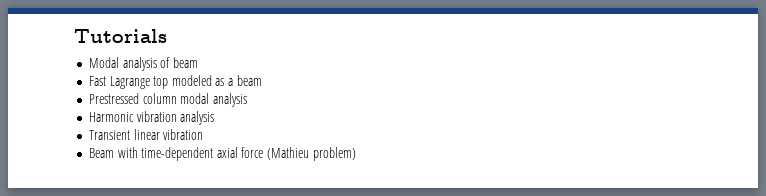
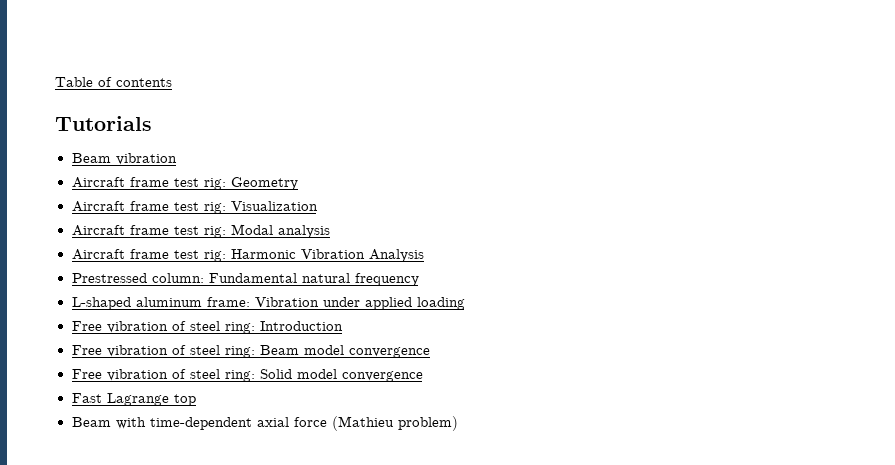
+ Table of contents
  Tutorials
- Modal analysis of beam
- Fast Lagrange top modeled as a beam
- Prestressed column modal analysis
- Harmonic vibration analysis
- Transient linear vibration
+ Beam vibration
+ Aircraft frame test rig: Geometry
+ Aircraft frame test rig: Visualization
+ Aircraft frame test rig: Modal analysis
+ Aircraft frame test rig: Harmonic Vibration Analysis
+ Prestressed column: Fundamental natural frequency
+ L-shaped aluminum frame: Vibration under applied loading
+ Free vibration of steel ring: Introduction
+ Free vibration of steel ring: Beam model convergence
+ Free vibration of steel ring: Solid model convergence
+ Fast Lagrange top

